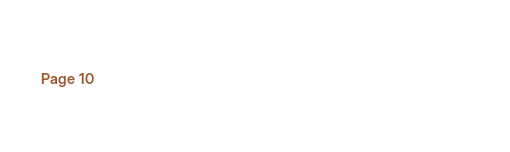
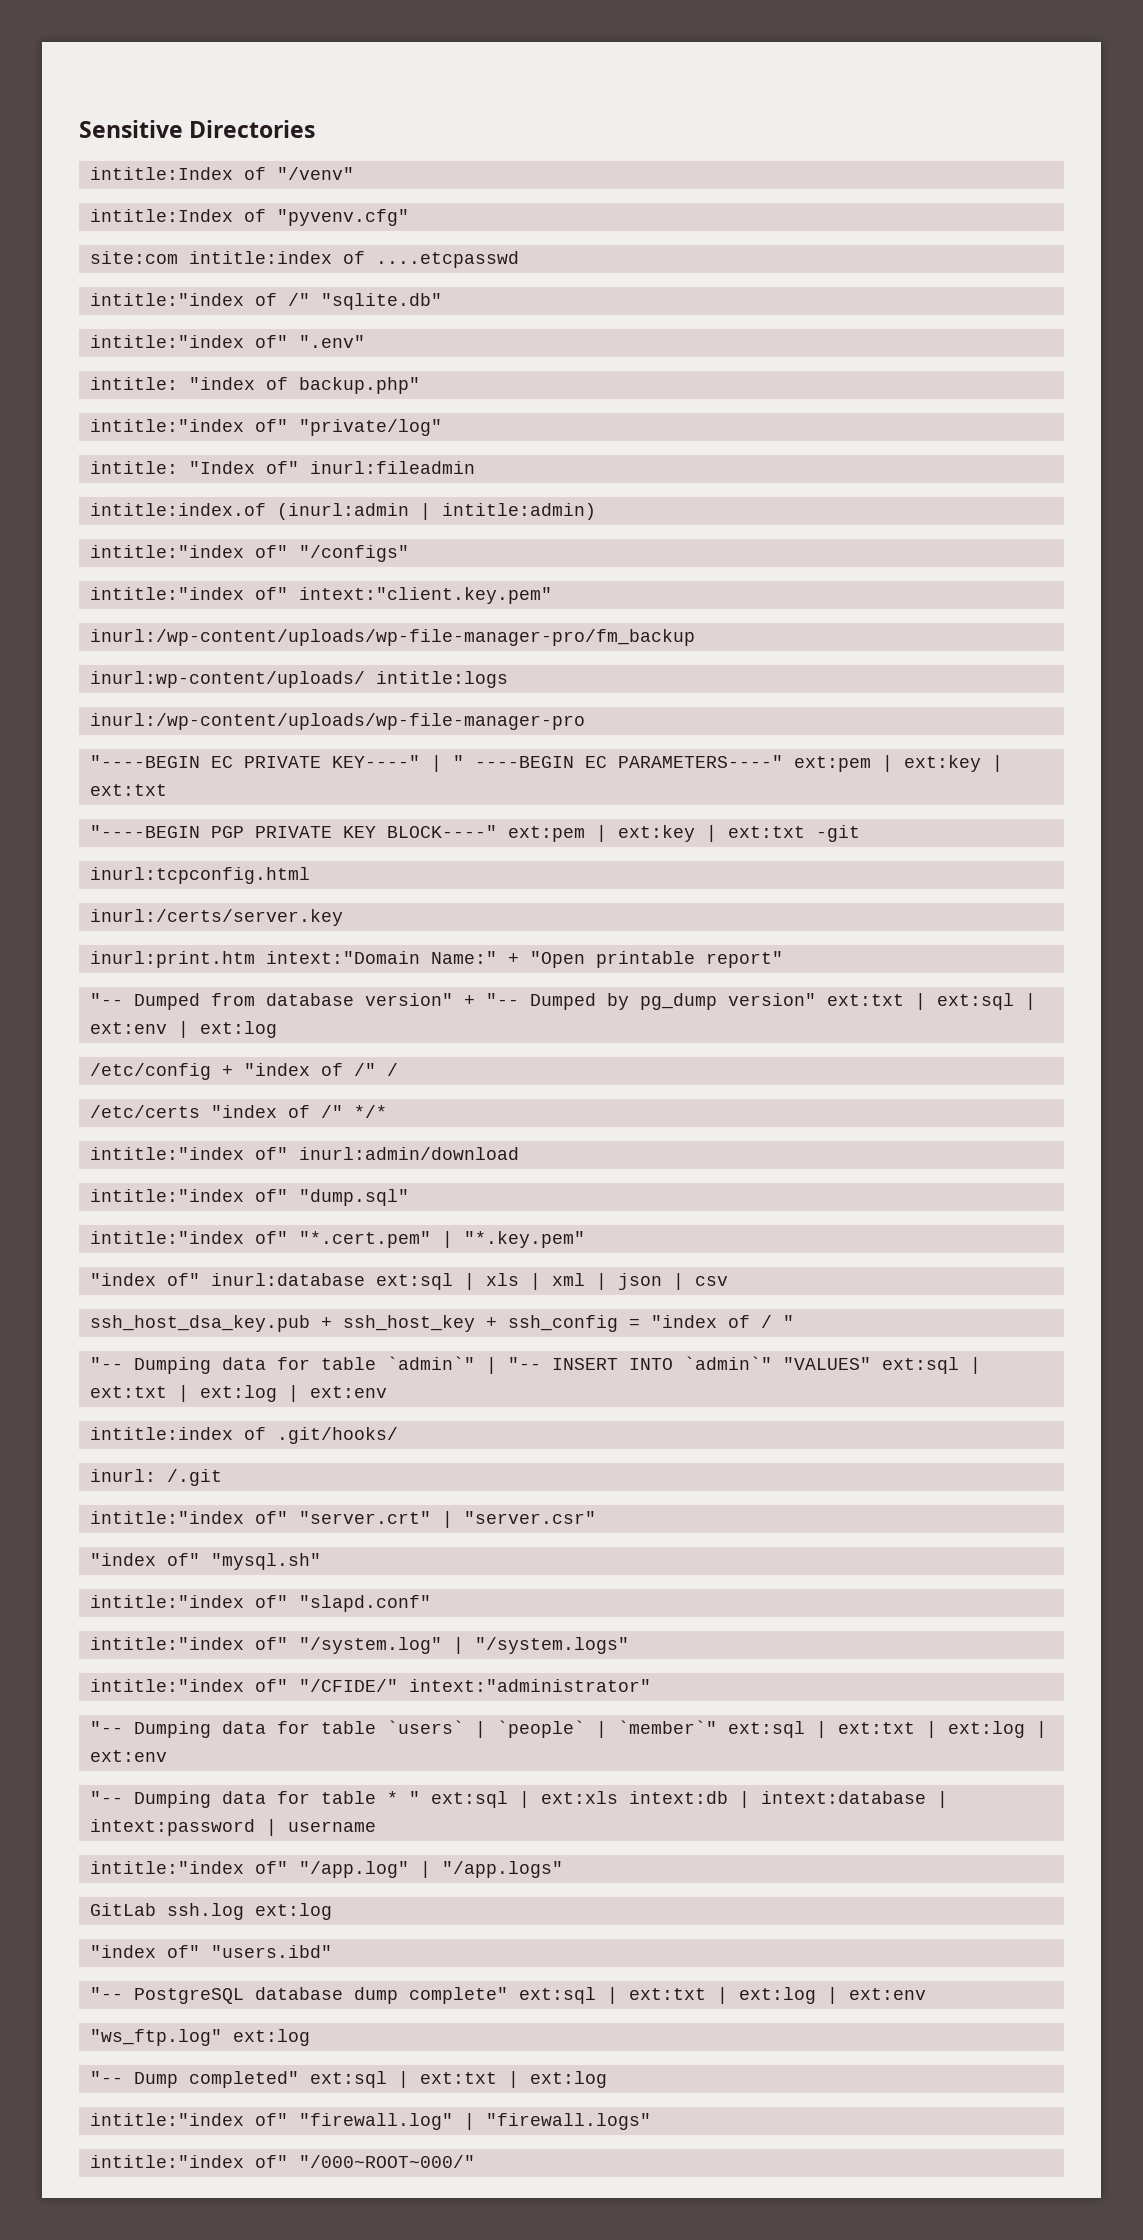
- Page 10
+ Sensitive Directories
+ intitle:Index of "/venv"
+ intitle:Index of "pyvenv.cfg"
+ site:com intitle:index of ....etcpasswd
+ intitle:"index of /" "sqlite.db"
+ intitle:"index of" ".env"
+ intitle: "index of backup.php"
+ intitle:"index of" "private/log"
+ intitle: "Index of" inurl:fileadmin
+ intitle:index.of (inurl:admin | intitle:admin)
+ intitle:"index of" "/configs"
+ intitle:"index of" intext:"client.key.pem"
+ inurl:/wp-content/uploads/wp-file-manager-pro/fm_backup
+ inurl:wp-content/uploads/ intitle:logs
+ inurl:/wp-content/uploads/wp-file-manager-pro
+ "----BEGIN EC PRIVATE KEY----" | " ----BEGIN EC PARAMETERS----" ext:pem | ext:key | ext:txt
+ "----BEGIN PGP PRIVATE KEY BLOCK----" ext:pem | ext:key | ext:txt -git
+ inurl:tcpconfig.html
+ inurl:/certs/server.key
+ inurl:print.htm intext:"Domain Name:" + "Open printable report"
+ "-- Dumped from database version" + "-- Dumped by pg_dump version" ext:txt | ext:sql | ext:env | ext:log
+ /etc/config + "index of /" /
+ /etc/certs "index of /" */*
+ intitle:"index of" inurl:admin/download
+ intitle:"index of" "dump.sql"
+ intitle:"index of" "*.cert.pem" | "*.key.pem"
+ "index of" inurl:database ext:sql | xls | xml | json | csv
+ ssh_host_dsa_key.pub + ssh_host_key + ssh_config = "index of / "
+ "-- Dumping data for table `admin`" | "-- INSERT INTO `admin`" "VALUES" ext:sql | ext:txt | ext:log | ext:env
+ intitle:index of .git/hooks/
+ inurl: /.git
+ intitle:"index of" "server.crt" | "server.csr"
+ "index of" "mysql.sh"
+ intitle:"index of" "slapd.conf"
+ intitle:"index of" "/system.log" | "/system.logs"
+ intitle:"index of" "/CFIDE/" intext:"administrator"
+ "-- Dumping data for table `users` | `people` | `member`" ext:sql | ext:txt | ext:log | ext:env
+ "-- Dumping data for table * " ext:sql | ext:xls intext:db | intext:database | intext:password | username
+ intitle:"index of" "/app.log" | "/app.logs"
+ GitLab ssh.log ext:log
+ "index of" "users.ibd"
+ "-- PostgreSQL database dump complete" ext:sql | ext:txt | ext:log | ext:env
+ "ws_ftp.log" ext:log
+ "-- Dump completed" ext:sql | ext:txt | ext:log
+ intitle:"index of" "firewall.log" | "firewall.logs"
+ intitle:"index of" "/000~ROOT~000/"

